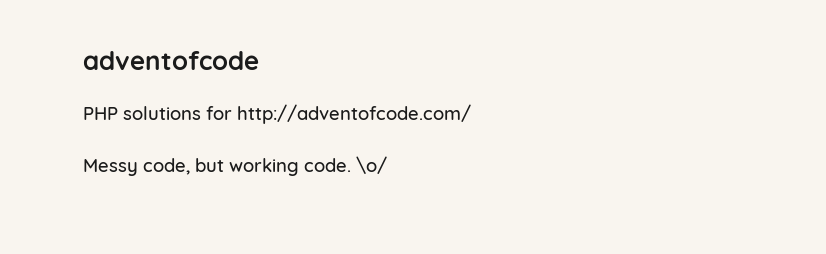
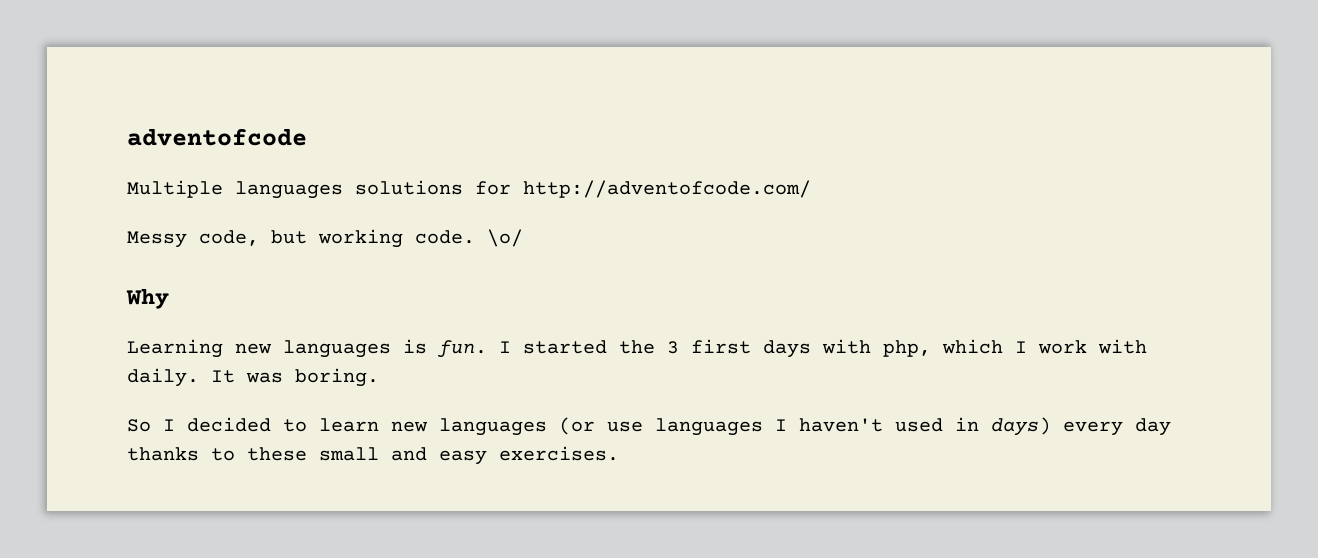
- PHP solutions for http://adventofcode.com/
+ Multiple languages solutions for http://adventofcode.com/
+ Why
+ Learning new languages is fun. I started the 3 first days with php, which I work with daily. It was boring.
+ So I decided to learn new languages (or use languages I haven't used in days) every day thanks to these small and easy exercises.

